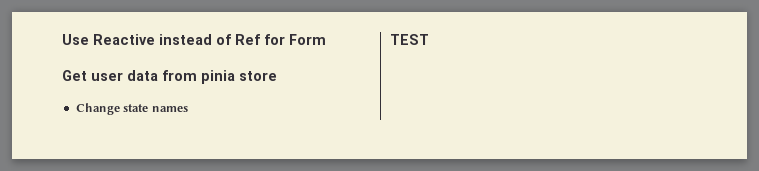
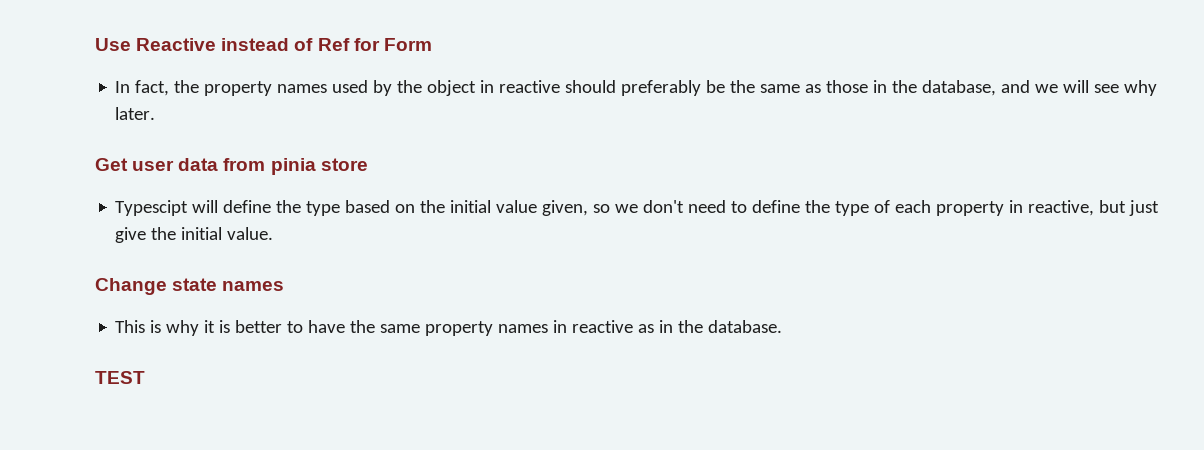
+ In fact, the property names used by the object in reactive should preferably be the same as those in the database, and we will see why later.
+ Typescipt will define the type based on the initial value given, so we don't need to define the type of each property in reactive, but just give the initial value.
  Change state names
+ This is why it is better to have the same property names in reactive as in the database.

